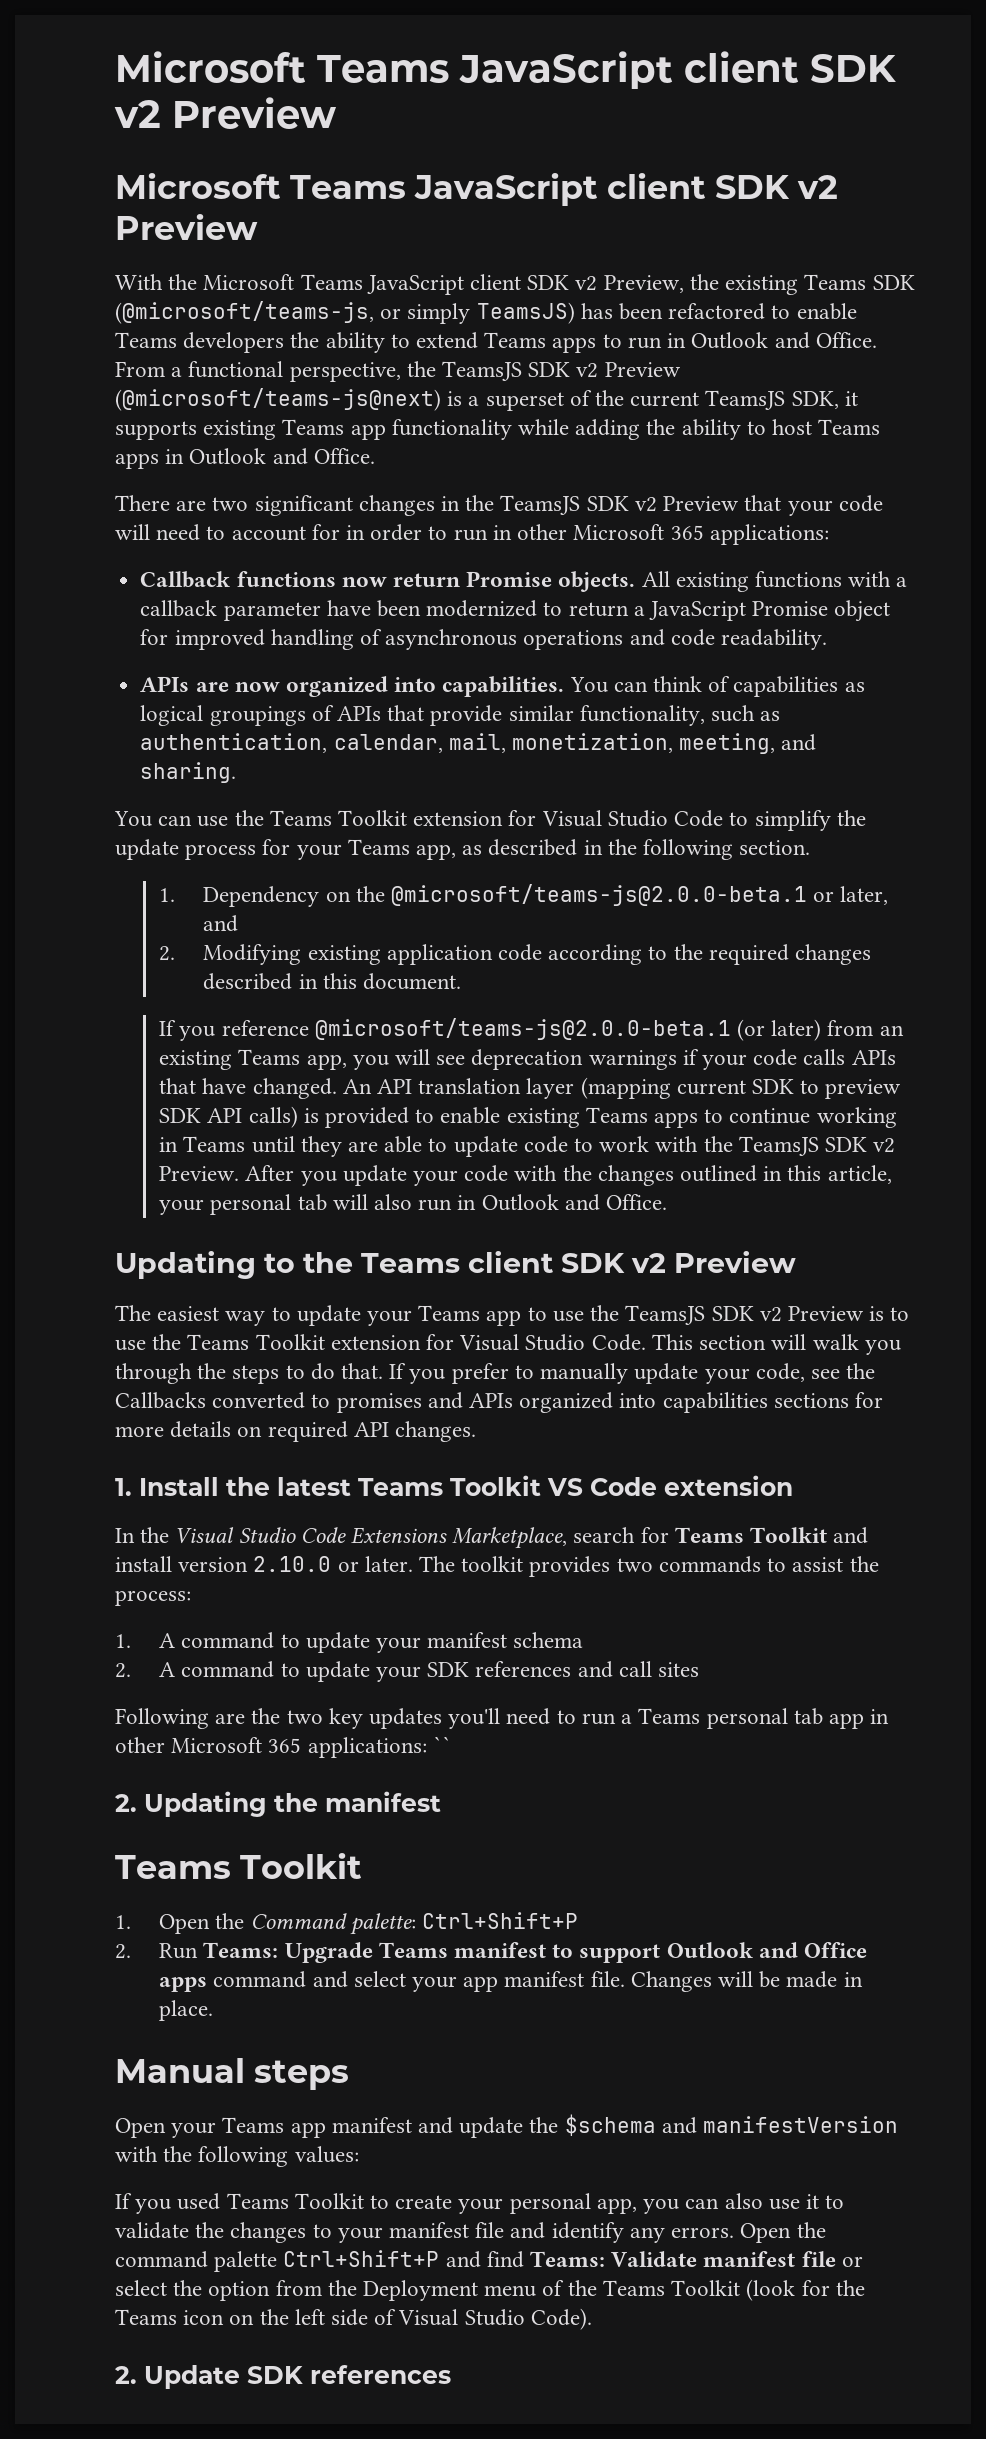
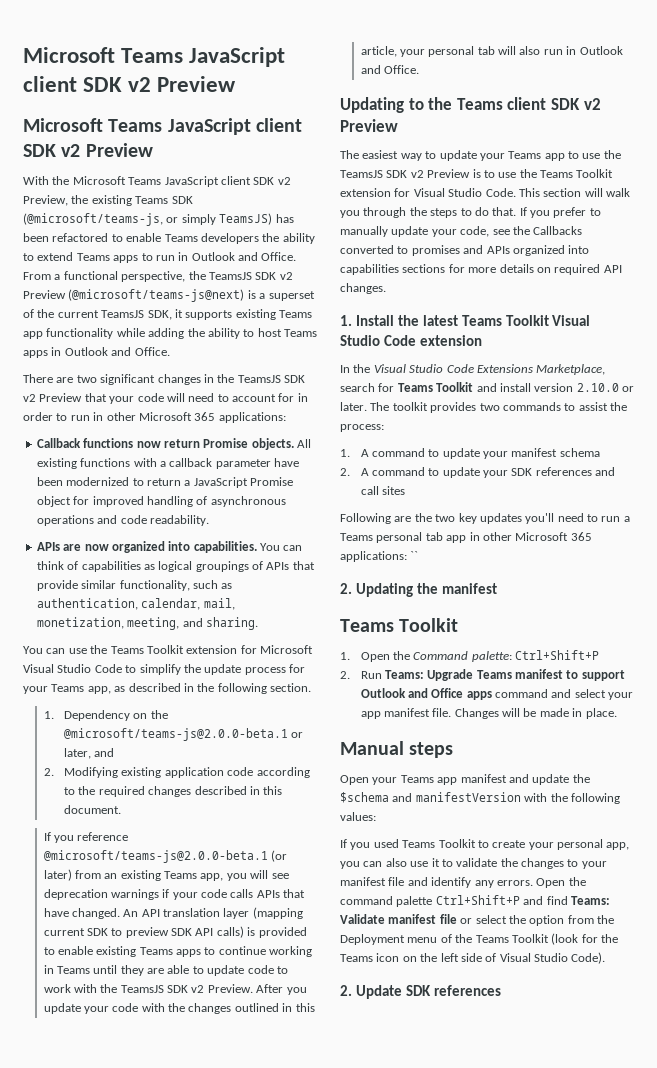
- You can use the Teams Toolkit extension for Visual Studio Code to simplify the update process for your Teams app, as described in the following section.
+ You can use the Teams Toolkit extension for Microsoft Visual Studio Code to simplify the update process for your Teams app, as described in the following section.
- 1. Install the latest Teams Toolkit VS Code extension
+ 1. Install the latest Teams Toolkit Visual Studio Code extension

